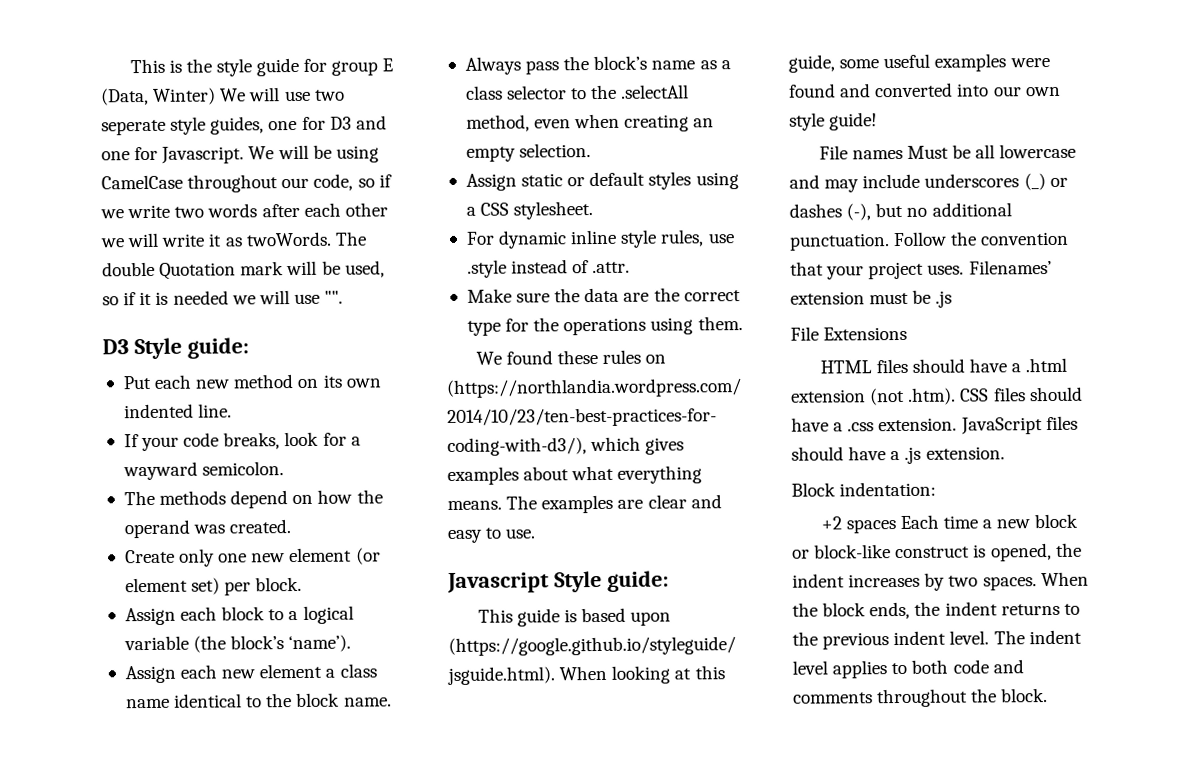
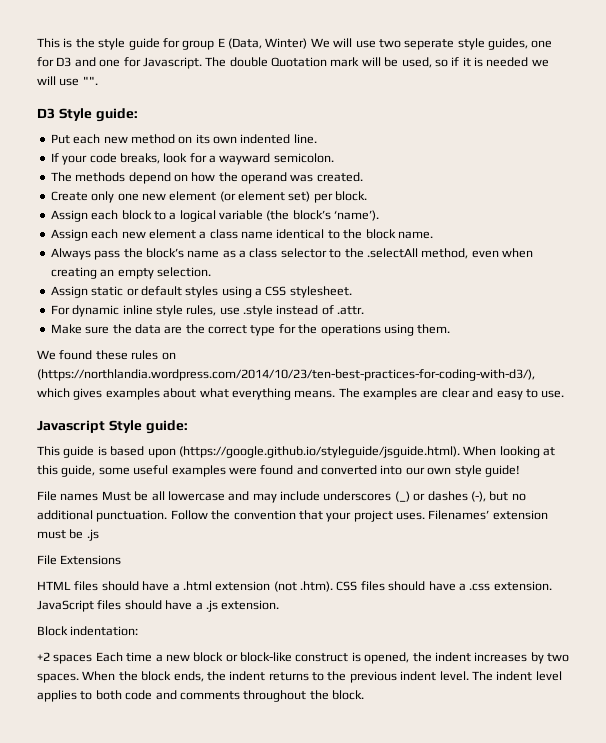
- We will be using CamelCase throughout our code, so if we write two words after each other we will write it as twoWords.

